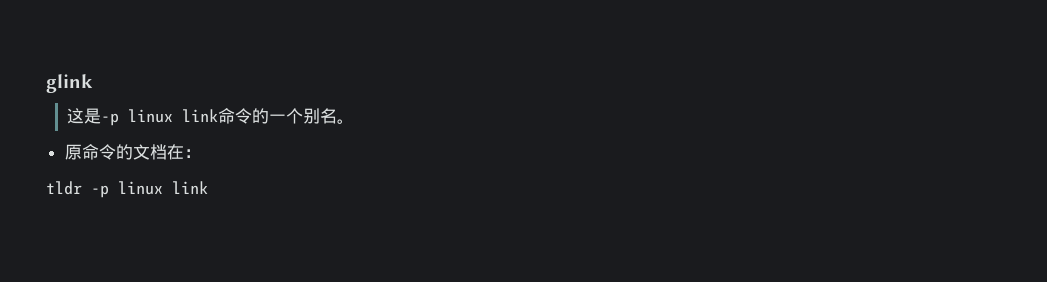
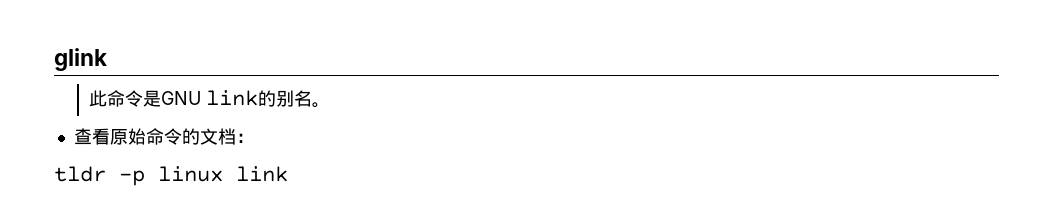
- 这是-p linux link命令的一个别名。
+ 此命令是GNU link的别名。
- 原命令的文档在：
+ 查看原始命令的文档：

